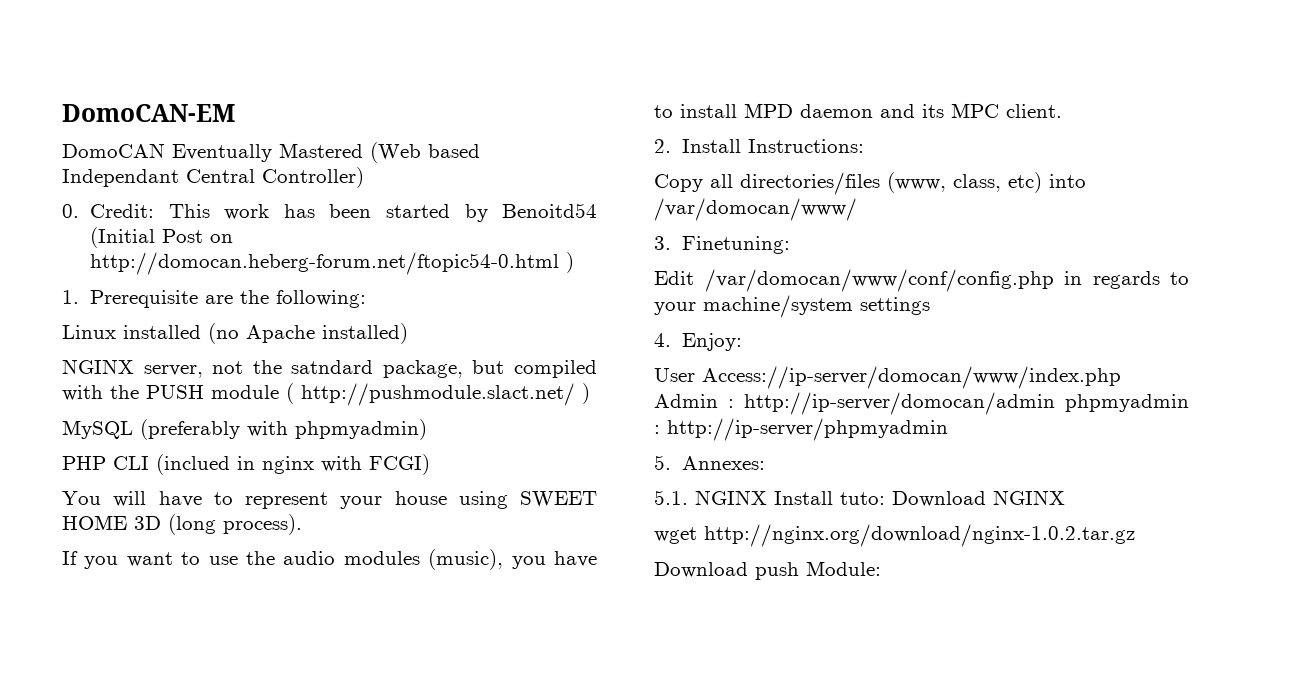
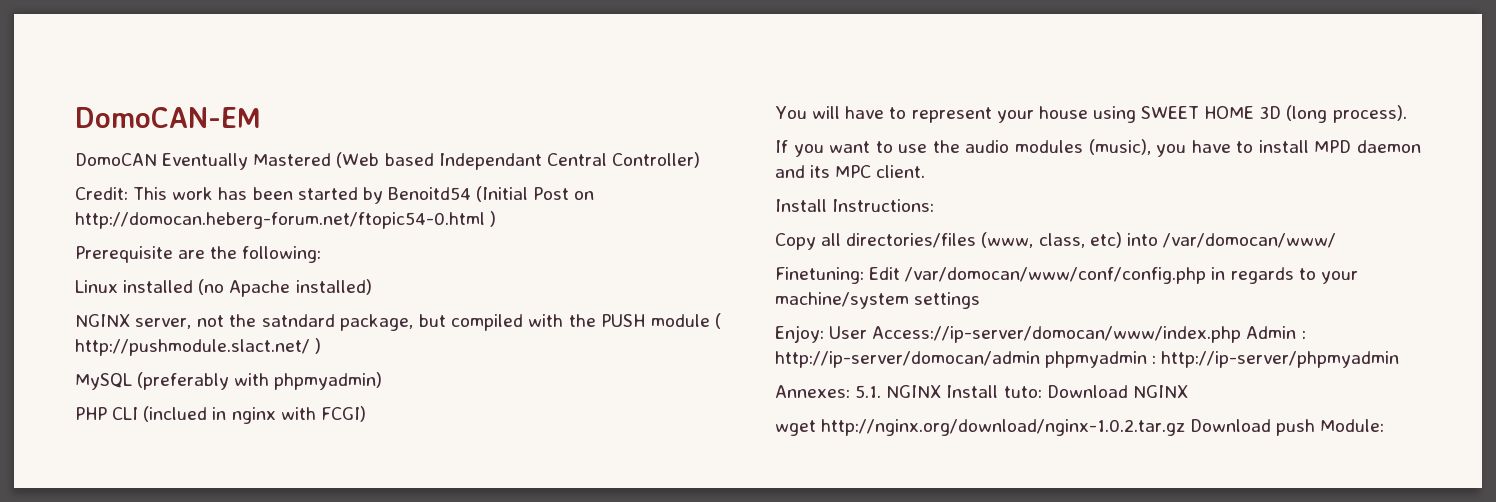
- 0. Credit: This work has been started by Benoitd54 (Initial Post on http://domocan.heberg-forum.net/ftopic54-0.html )
+ Credit: This work has been started by Benoitd54 (Initial Post on http://domocan.heberg-forum.net/ftopic54-0.html )
- 1. Prerequisite are the following:
+ Prerequisite are the following:
- 2. Install Instructions:
+ Install Instructions:
- 3. Finetuning:
- Edit /var/domocan/www/conf/config.php in regards to your machine/system settings
+ Finetuning: Edit /var/domocan/www/conf/config.php in regards to your machine/system settings
- 4. Enjoy:
- User Access://ip-server/domocan/www/index.php Admin : http://ip-server/domocan/admin phpmyadmin : http://ip-server/phpmyadmin
+ Enjoy: User Access://ip-server/domocan/www/index.php Admin : http://ip-server/domocan/admin phpmyadmin : http://ip-server/phpmyadmin
- 5. Annexes:
- 5.1. NGINX Install tuto: Download NGINX
+ Annexes: 5.1. NGINX Install tuto: Download NGINX
- wget http://nginx.org/download/nginx-1.0.2.tar.gz
- Download push Module:
+ wget http://nginx.org/download/nginx-1.0.2.tar.gz Download push Module:

